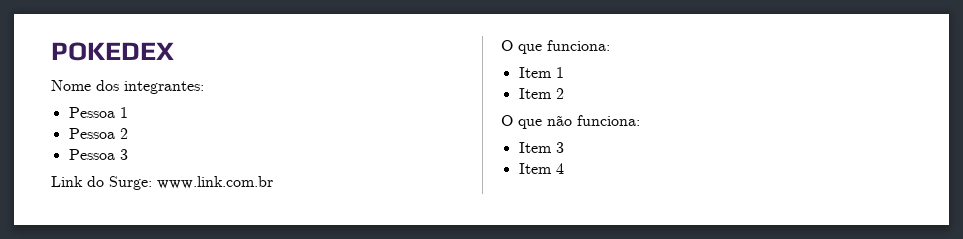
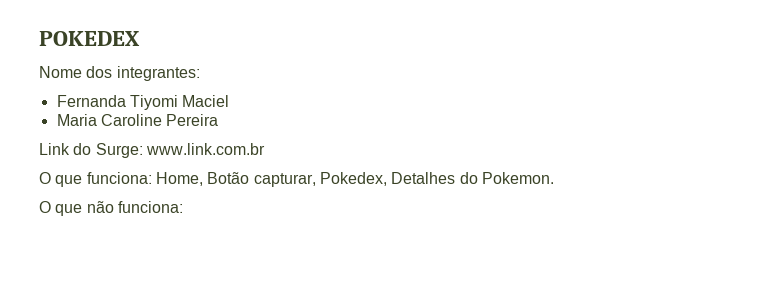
- Pessoa 1
- Pessoa 2
- Pessoa 3
+ Fernanda Tiyomi Maciel
+ Maria Caroline Pereira
- O que funciona:
- Item 1
- Item 2
+ O que funciona: Home, Botão capturar, Pokedex, Detalhes do Pokemon.
- Item 3
- Item 4

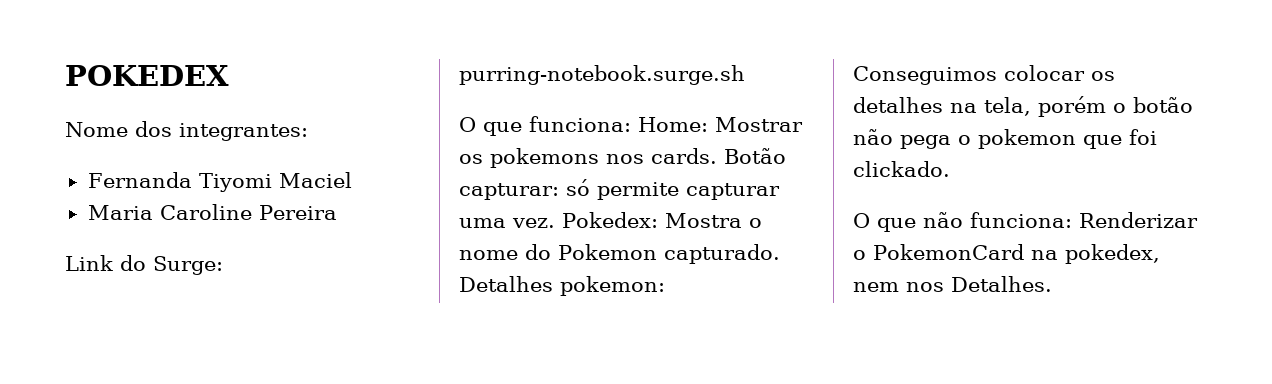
- Link do Surge: www.link.com.br
+ Link do Surge: purring-notebook.surge.sh
- O que funciona: Home, Botão capturar, Pokedex, Detalhes do Pokemon.
- O que não funciona:
+ O que funciona: Home: Mostrar os pokemons nos cards. Botão capturar: só permite capturar uma vez. Pokedex: Mostra o nome do Pokemon capturado. Detalhes pokemon: Conseguimos colocar os detalhes na tela, porém o botão não pega o pokemon que foi clickado.
+ O que não funciona: Renderizar o PokemonCard na pokedex, nem nos Detalhes.

